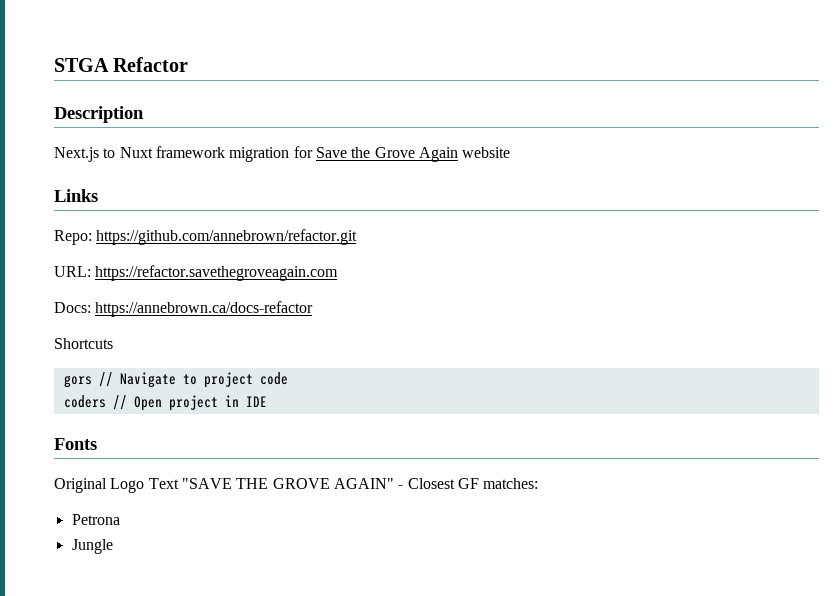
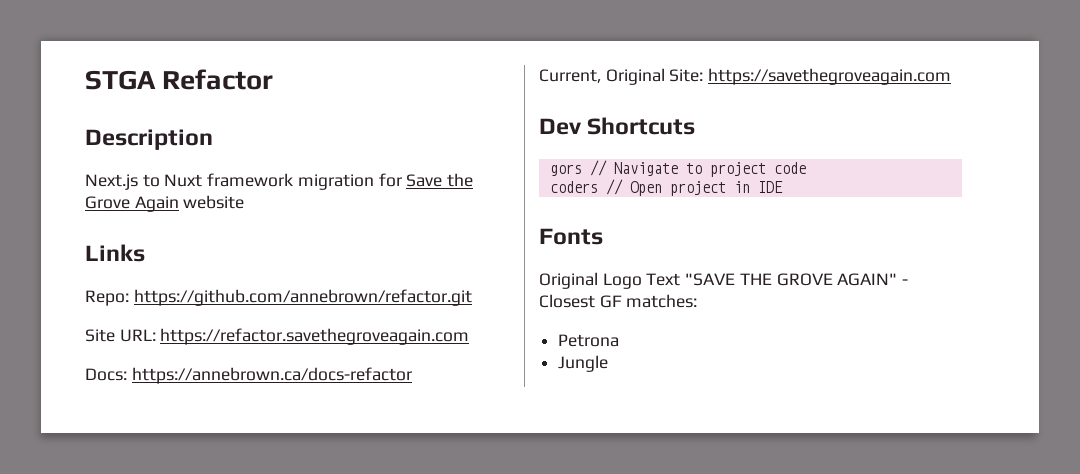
- URL: https://refactor.savethegroveagain.com
+ Site URL: https://refactor.savethegroveagain.com
- Shortcuts
+ Current, Original Site: https://savethegroveagain.com
+ Dev Shortcuts

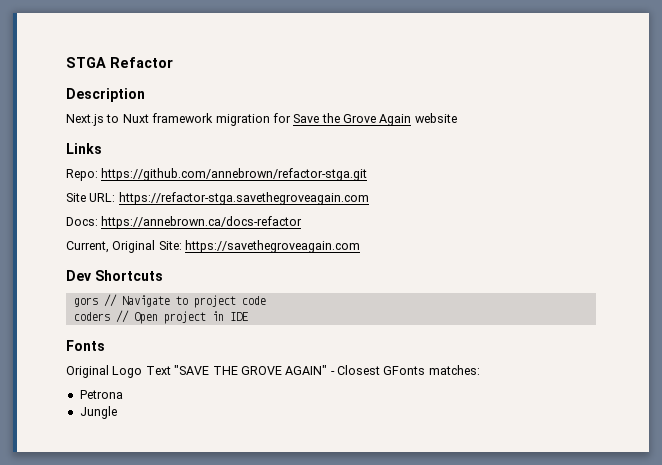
- Repo: https://github.com/annebrown/refactor.git
+ Repo: https://github.com/annebrown/refactor-stga.git
- Site URL: https://refactor.savethegroveagain.com
+ Site URL: https://refactor-stga.savethegroveagain.com
- Original Logo Text "SAVE THE GROVE AGAIN" - Closest GF matches:
+ Original Logo Text "SAVE THE GROVE AGAIN" - Closest GFonts matches:

